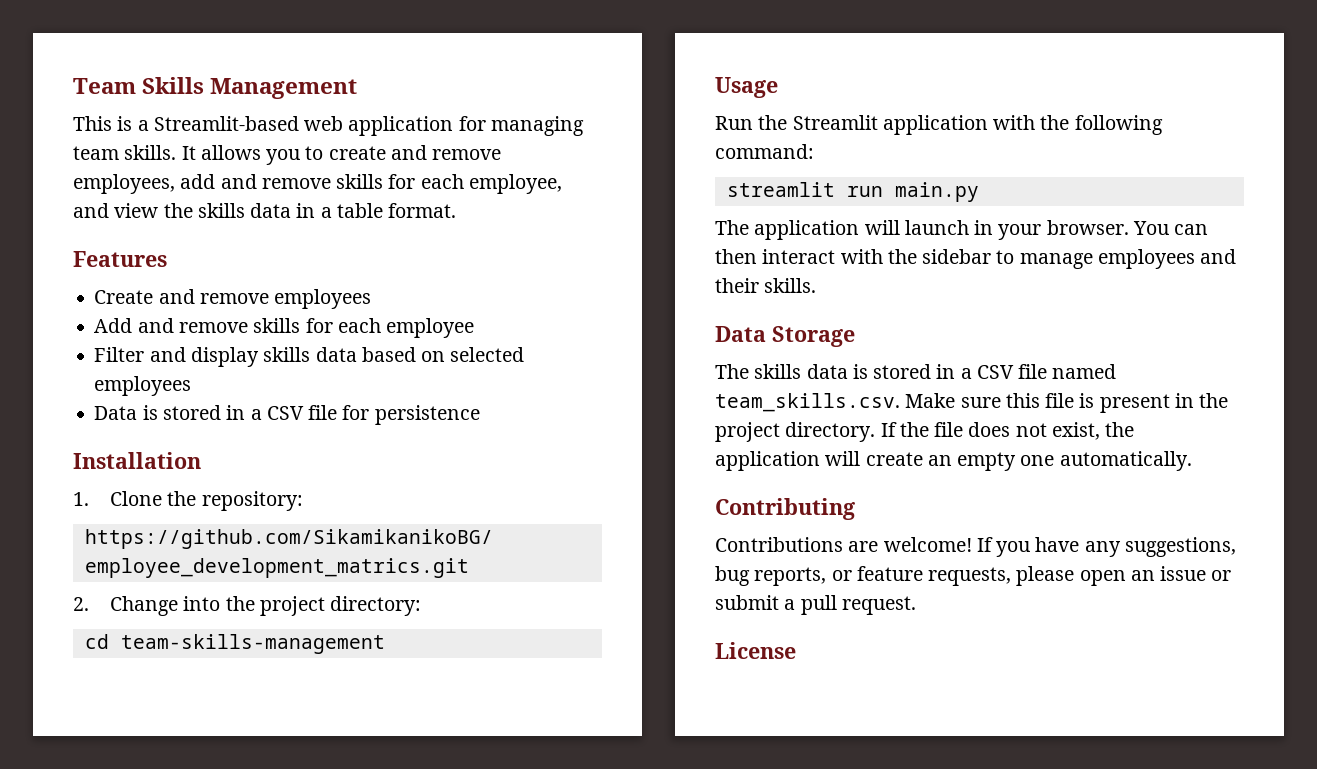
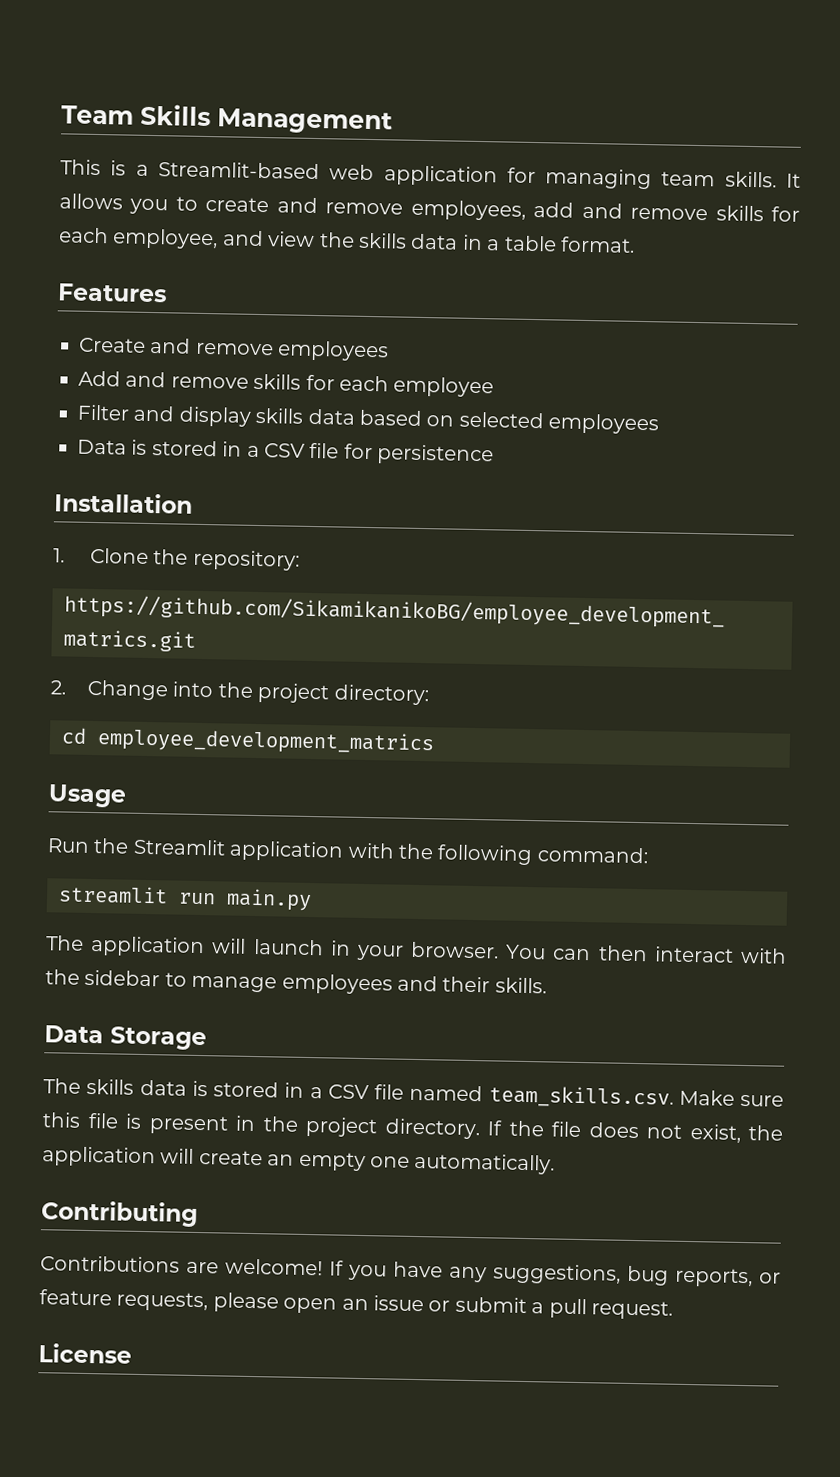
- cd team-skills-management
+ cd employee_development_matrics

